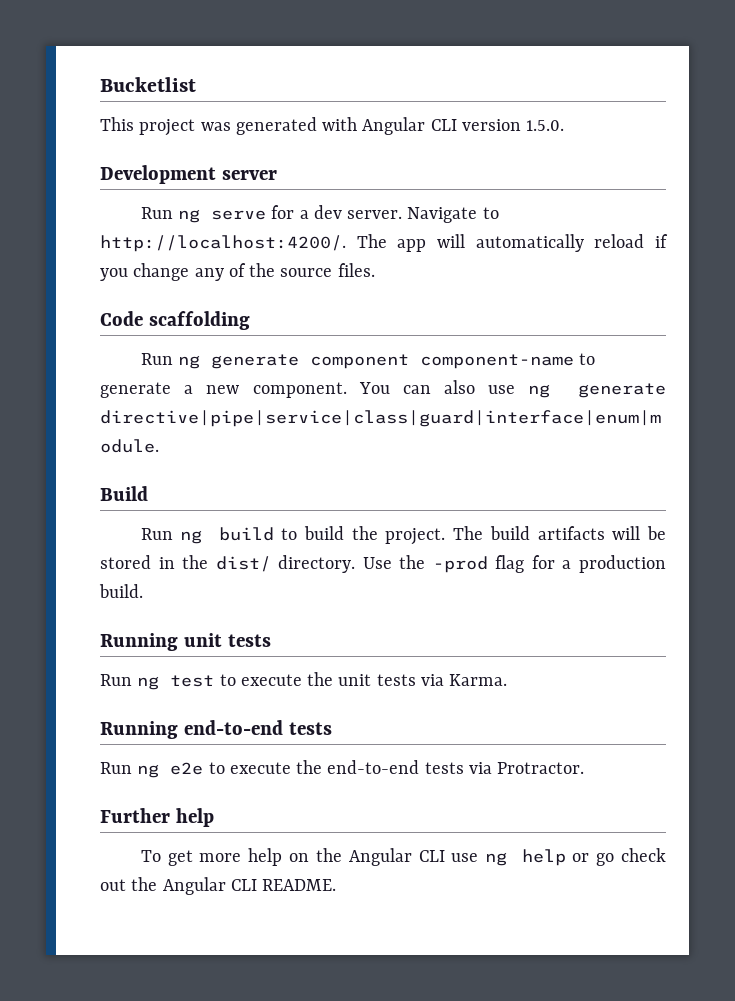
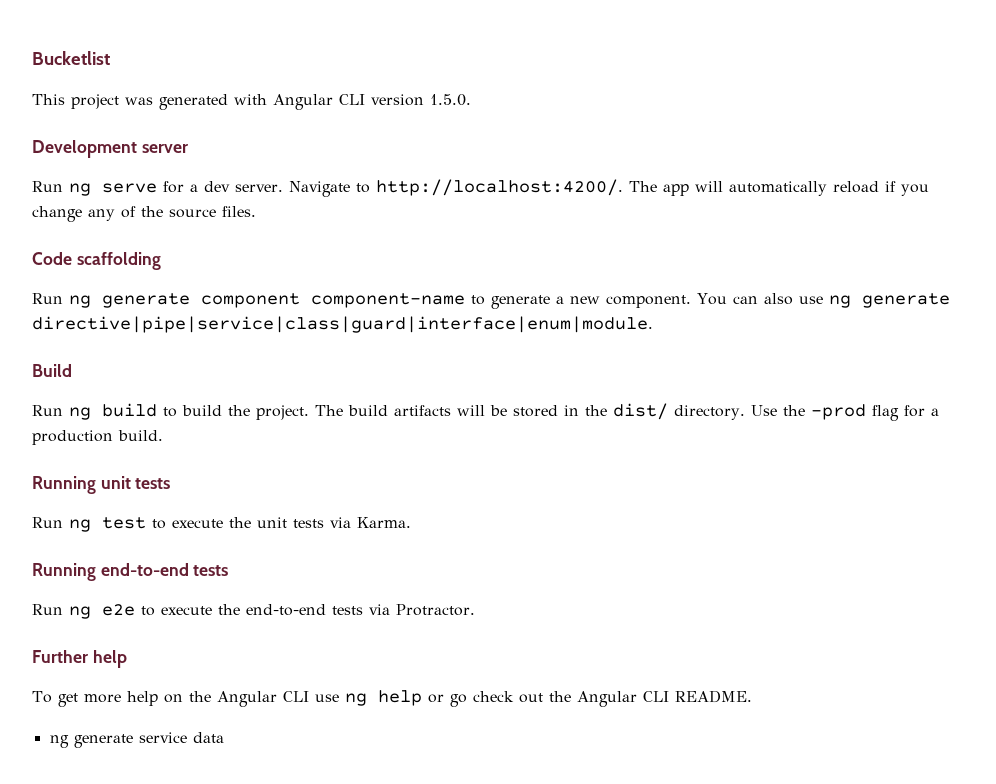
+ ng generate service data

